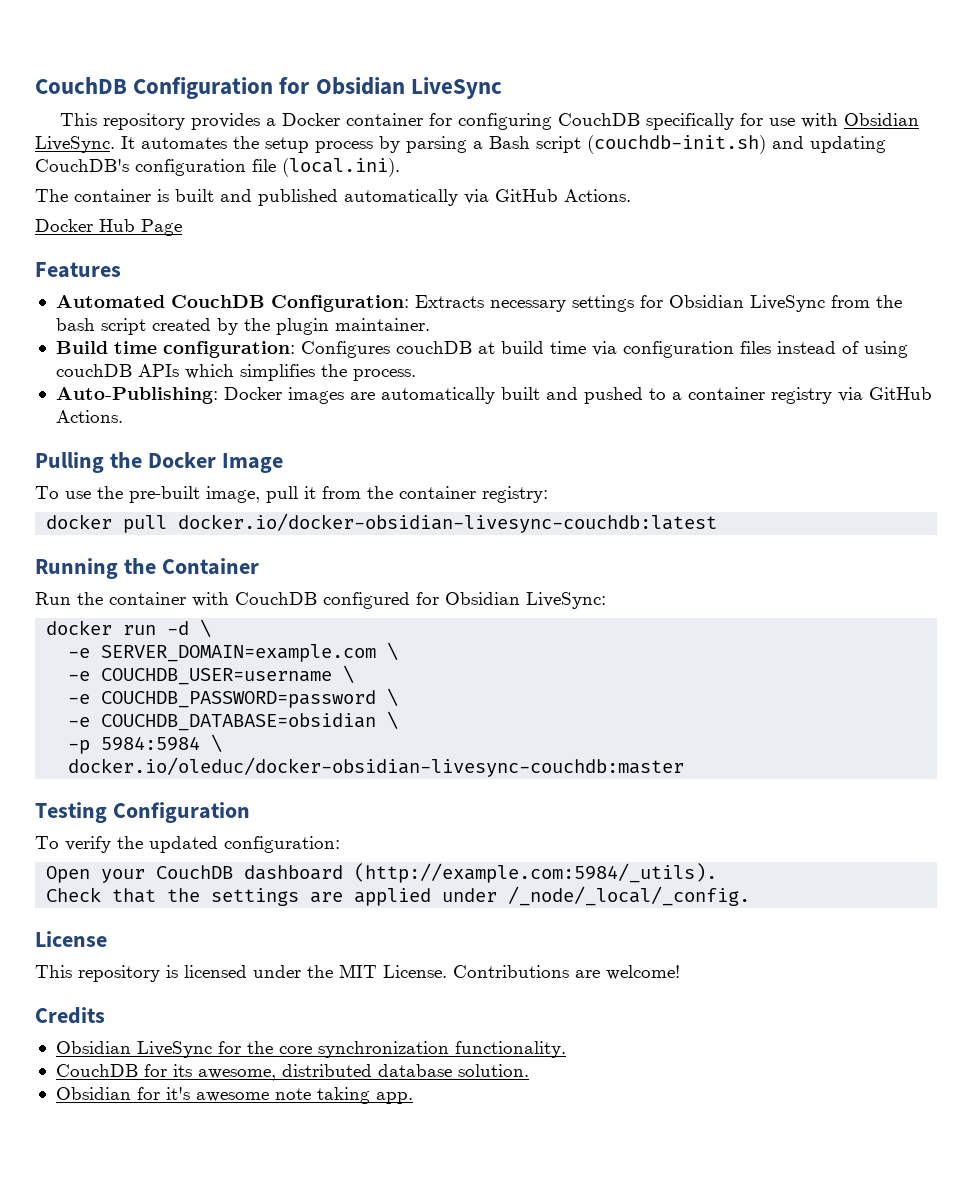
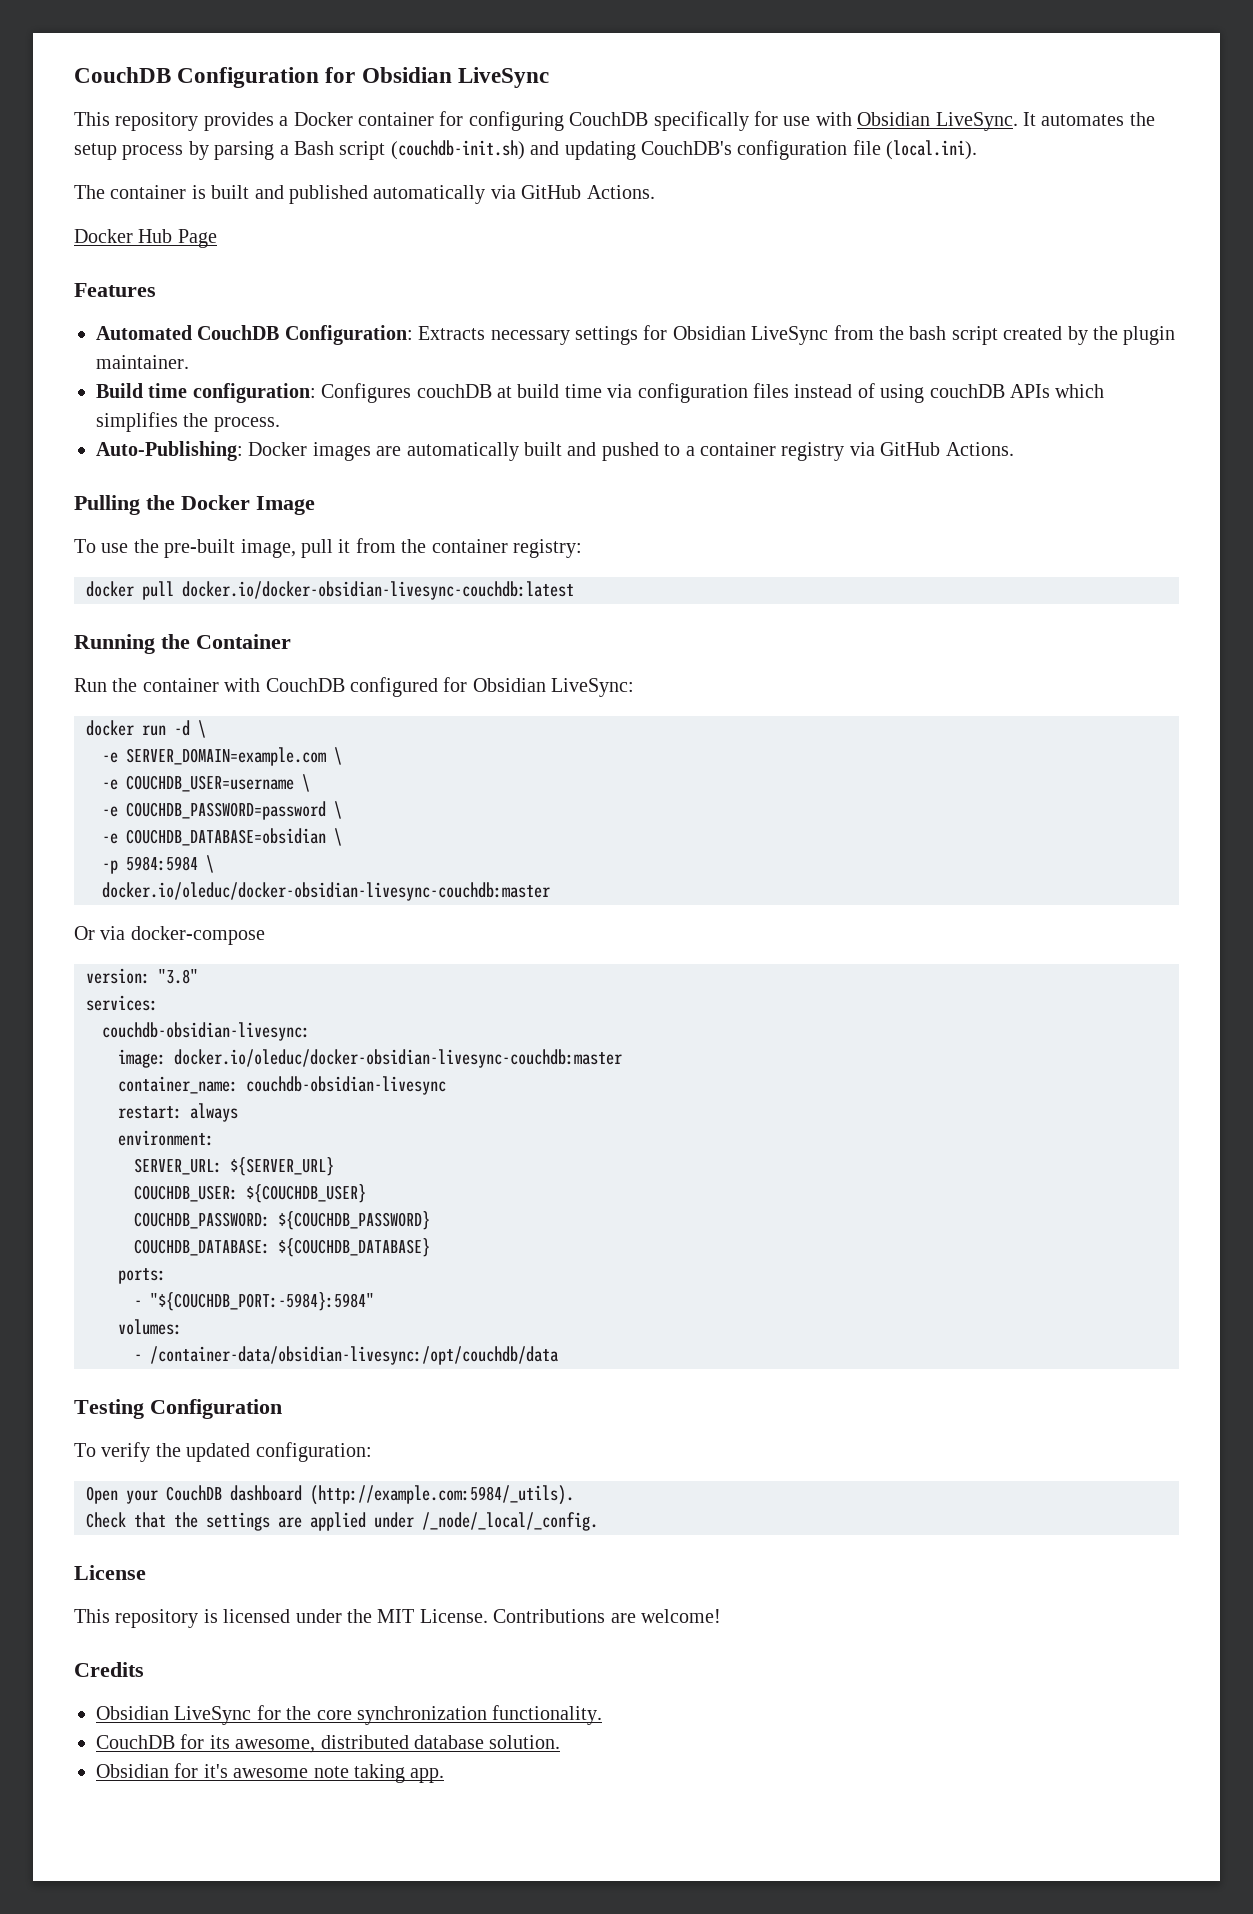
+ Or via docker-compose
+ version: "3.8"
+ services:
+ couchdb-obsidian-livesync:
+ image: docker.io/oleduc/docker-obsidian-livesync-couchdb:master
+ container_name: couchdb-obsidian-livesync
+ restart: always
+ environment:
+ SERVER_URL: ${SERVER_URL}
+ COUCHDB_USER: ${COUCHDB_USER}
+ COUCHDB_PASSWORD: ${COUCHDB_PASSWORD}
+ COUCHDB_DATABASE: ${COUCHDB_DATABASE}
+ ports:
+ - "${COUCHDB_PORT:-5984}:5984"
+ volumes:
+ - /container-data/obsidian-livesync:/opt/couchdb/data

